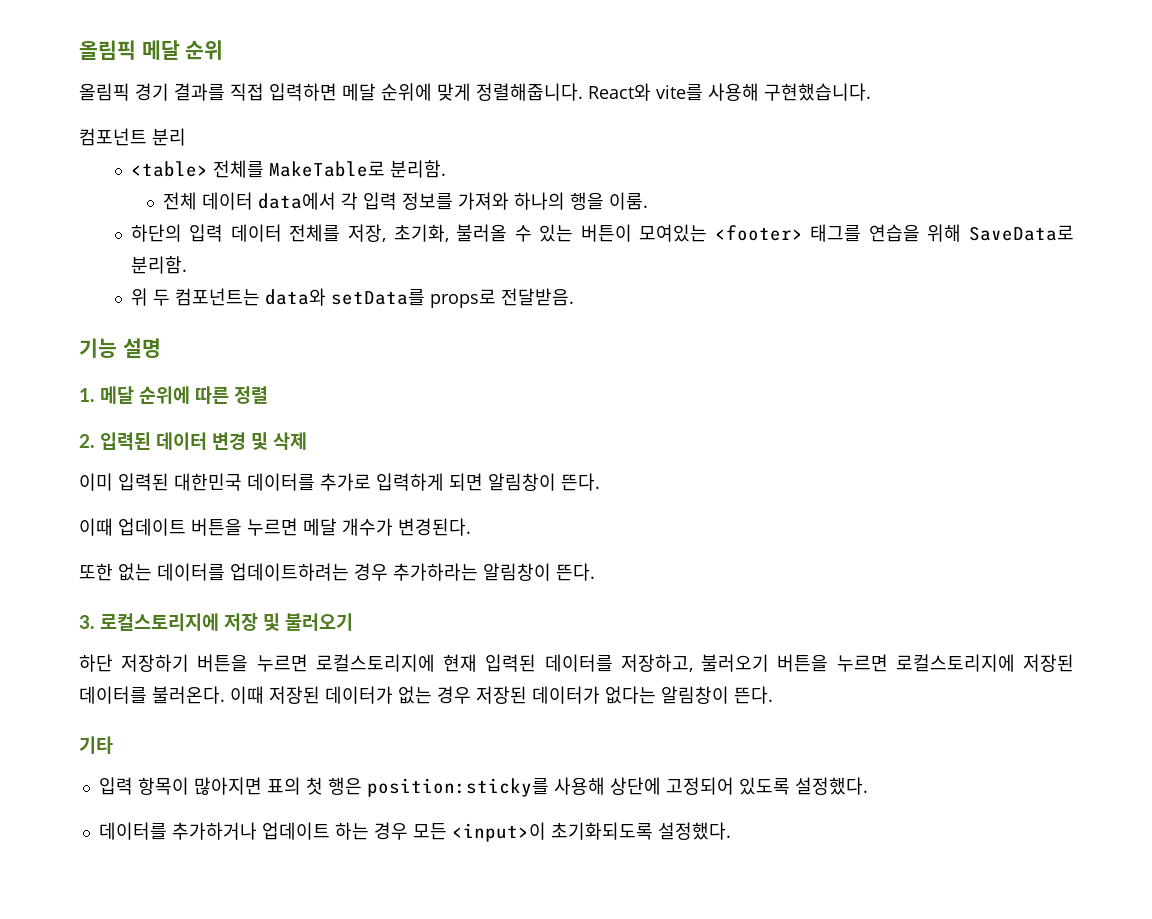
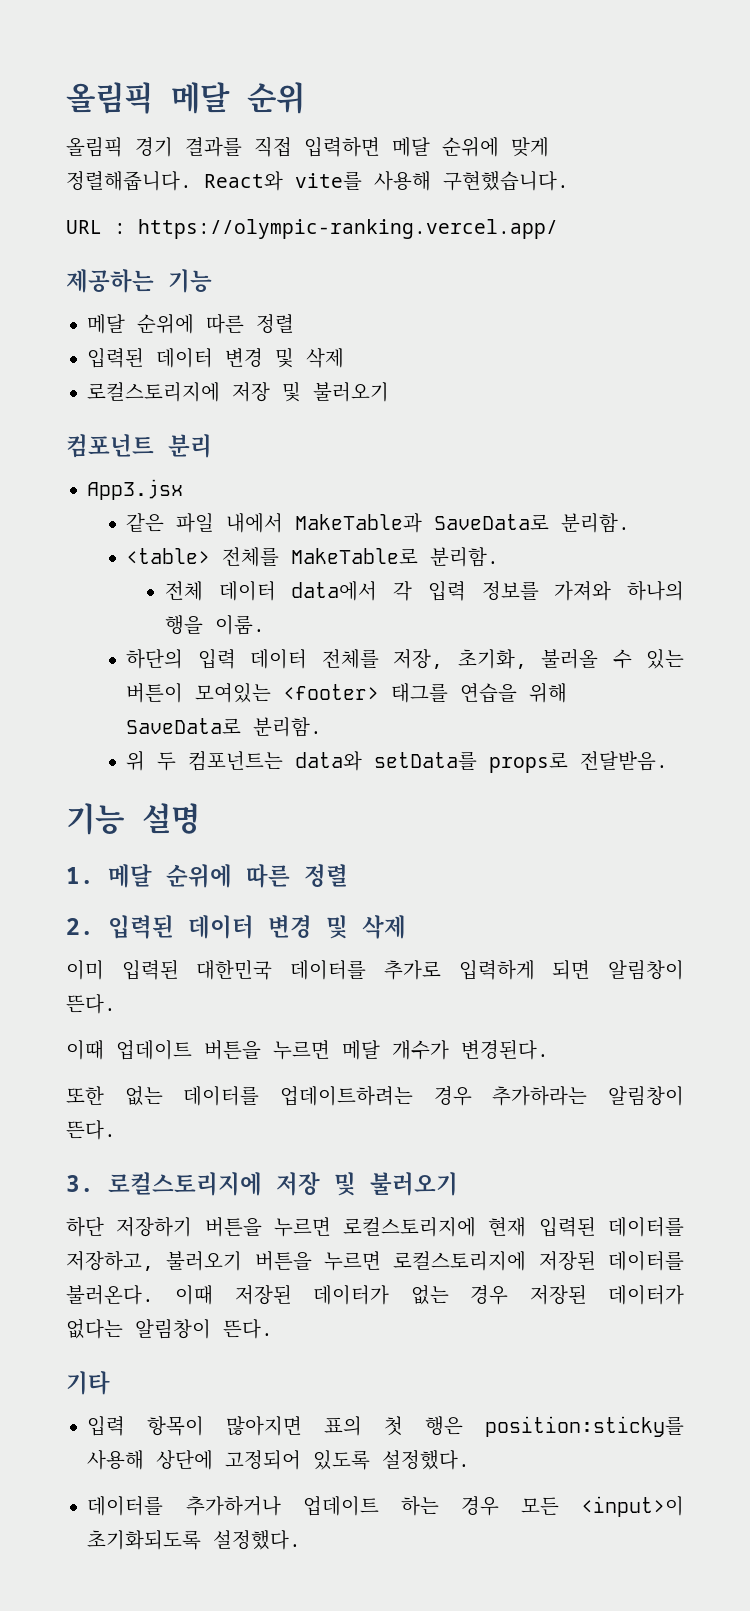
+ URL : https://olympic-ranking.vercel.app/
+ 제공하는 기능
+ 메달 순위에 따른 정렬
+ 입력된 데이터 변경 및 삭제
+ 로컬스토리지에 저장 및 불러오기
  컴포넌트 분리
+ App3.jsx
+ 같은 파일 내에서 MakeTable과 SaveData로 분리함.

